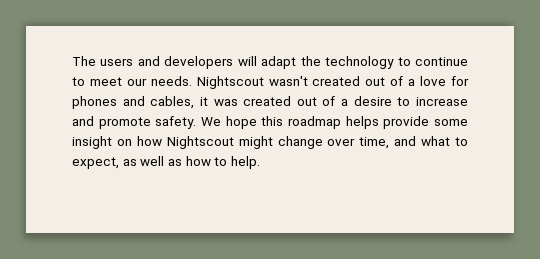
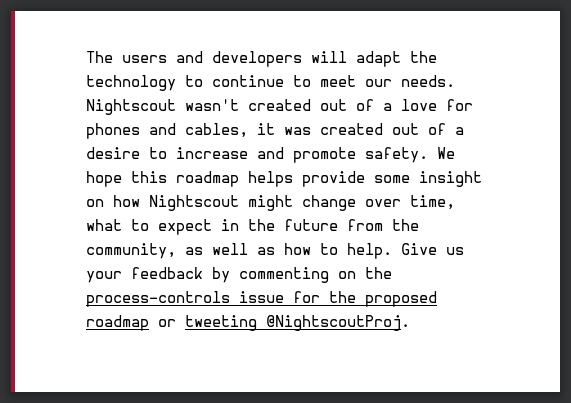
- We hope this roadmap helps provide some insight on how Nightscout might change over time, and what to expect, as well as how to help.
+ We hope this roadmap helps provide some insight on how Nightscout might change over time, what to expect in the future from the community, as well as how to help.
+ Give us your feedback by commenting on the process-controls issue for the proposed roadmap or tweeting @NightscoutProj.

